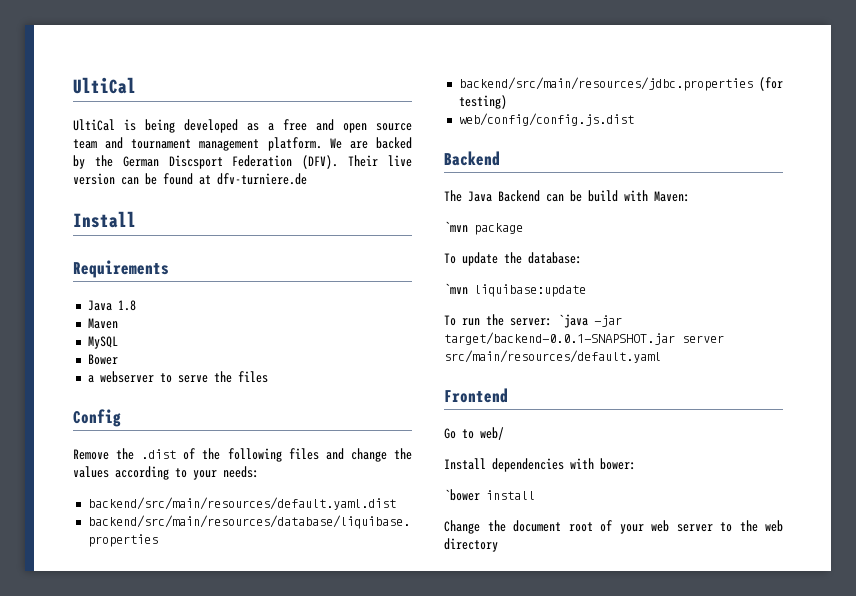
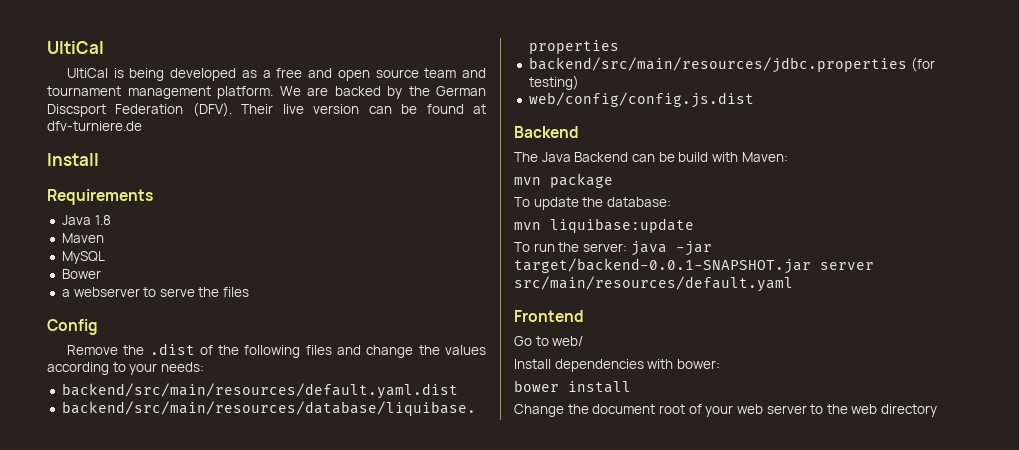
- `mvn package
+ mvn package
- `mvn liquibase:update
+ mvn liquibase:update
- To run the server: `java -jar target/backend-0.0.1-SNAPSHOT.jar server src/main/resources/default.yaml
+ To run the server: java -jar target/backend-0.0.1-SNAPSHOT.jar server src/main/resources/default.yaml
- `bower install
+ bower install

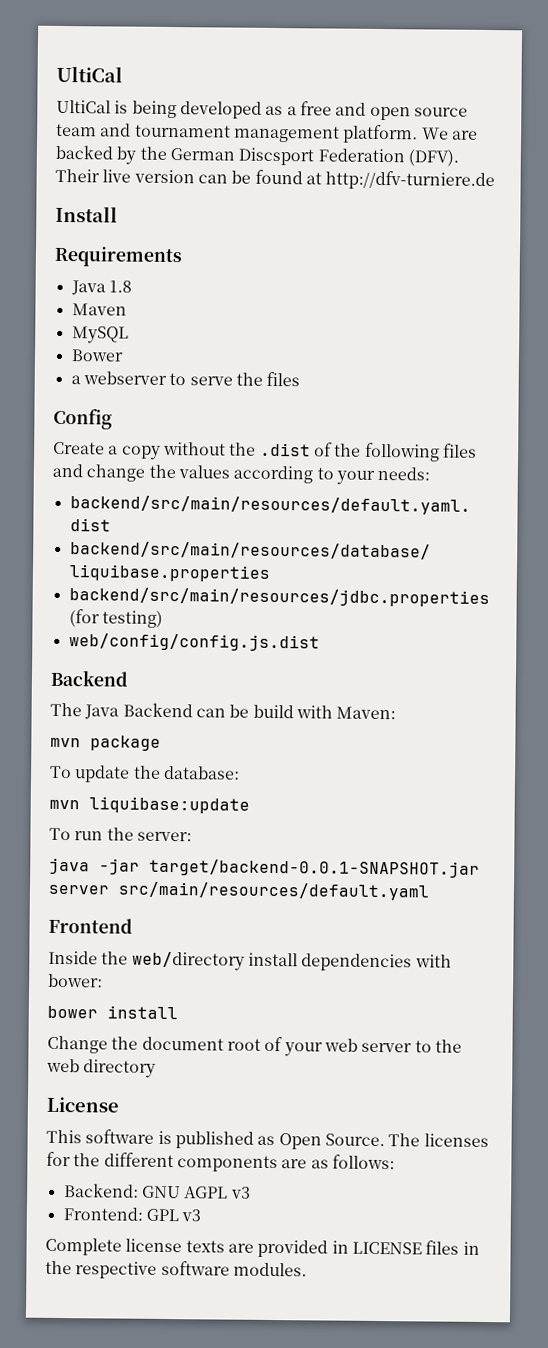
- Their live version can be found at dfv-turniere.de
+ Their live version can be found at http://dfv-turniere.de
- Remove the .dist of the following files and change the values according to your needs:
+ Create a copy without the .dist of the following files and change the values according to your needs:
- To run the server: java -jar target/backend-0.0.1-SNAPSHOT.jar server src/main/resources/default.yaml
+ To run the server:
+ java -jar target/backend-0.0.1-SNAPSHOT.jar server src/main/resources/default.yaml
- Go to web/
- Install dependencies with bower:
+ Inside the web/directory install dependencies with bower:
+ License
+ This software is published as Open Source. The licenses for the different components are as follows:
+ Backend: GNU AGPL v3
+ Frontend: GPL v3
+ Complete license texts are provided in LICENSE files in the respective software modules.

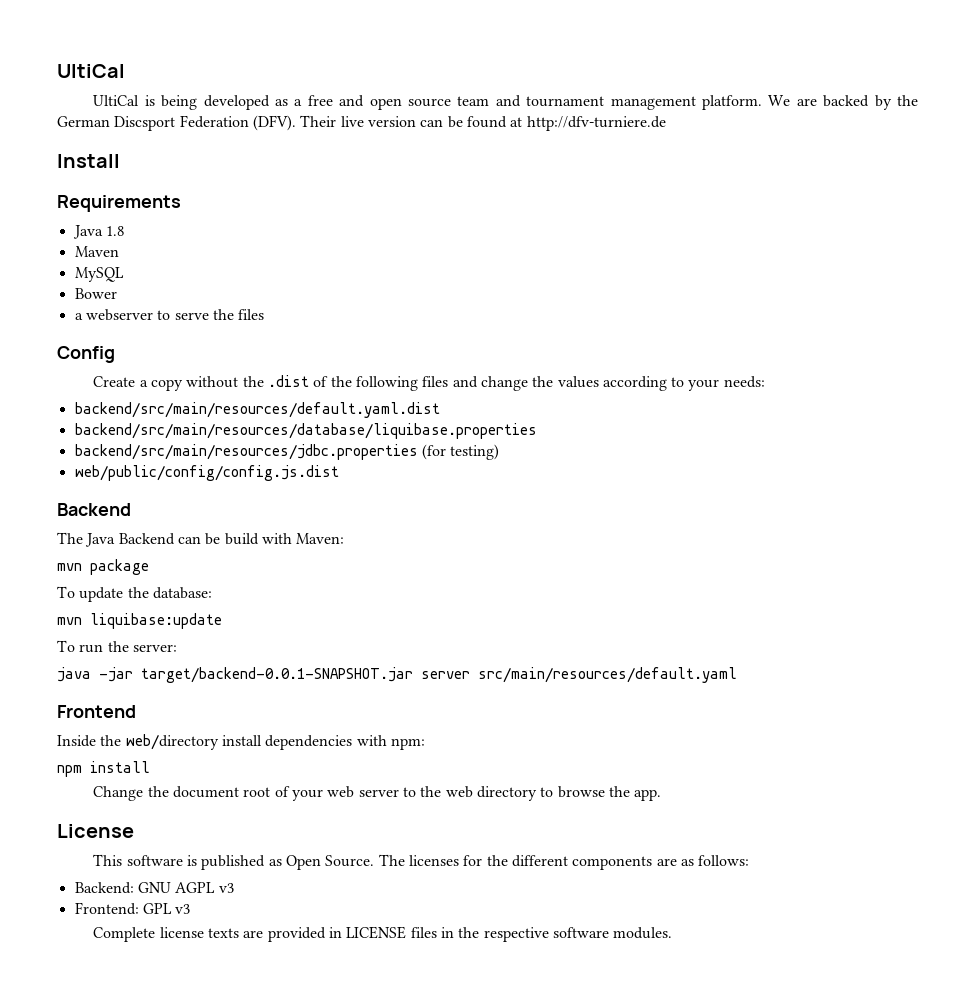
- web/config/config.js.dist
+ web/public/config/config.js.dist
- Inside the web/directory install dependencies with bower:
- bower install
+ Inside the web/directory install dependencies with npm:
+ npm install
- Change the document root of your web server to the web directory
+ Change the document root of your web server to the web directory to browse the app.

